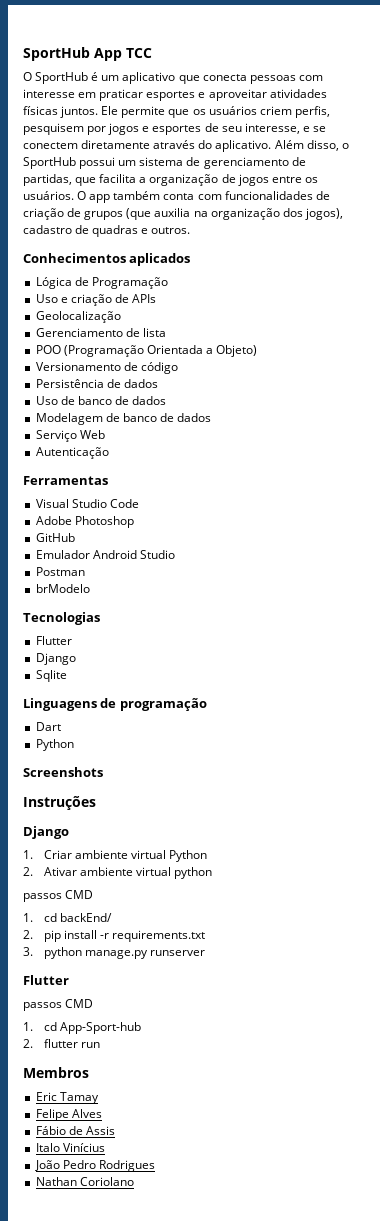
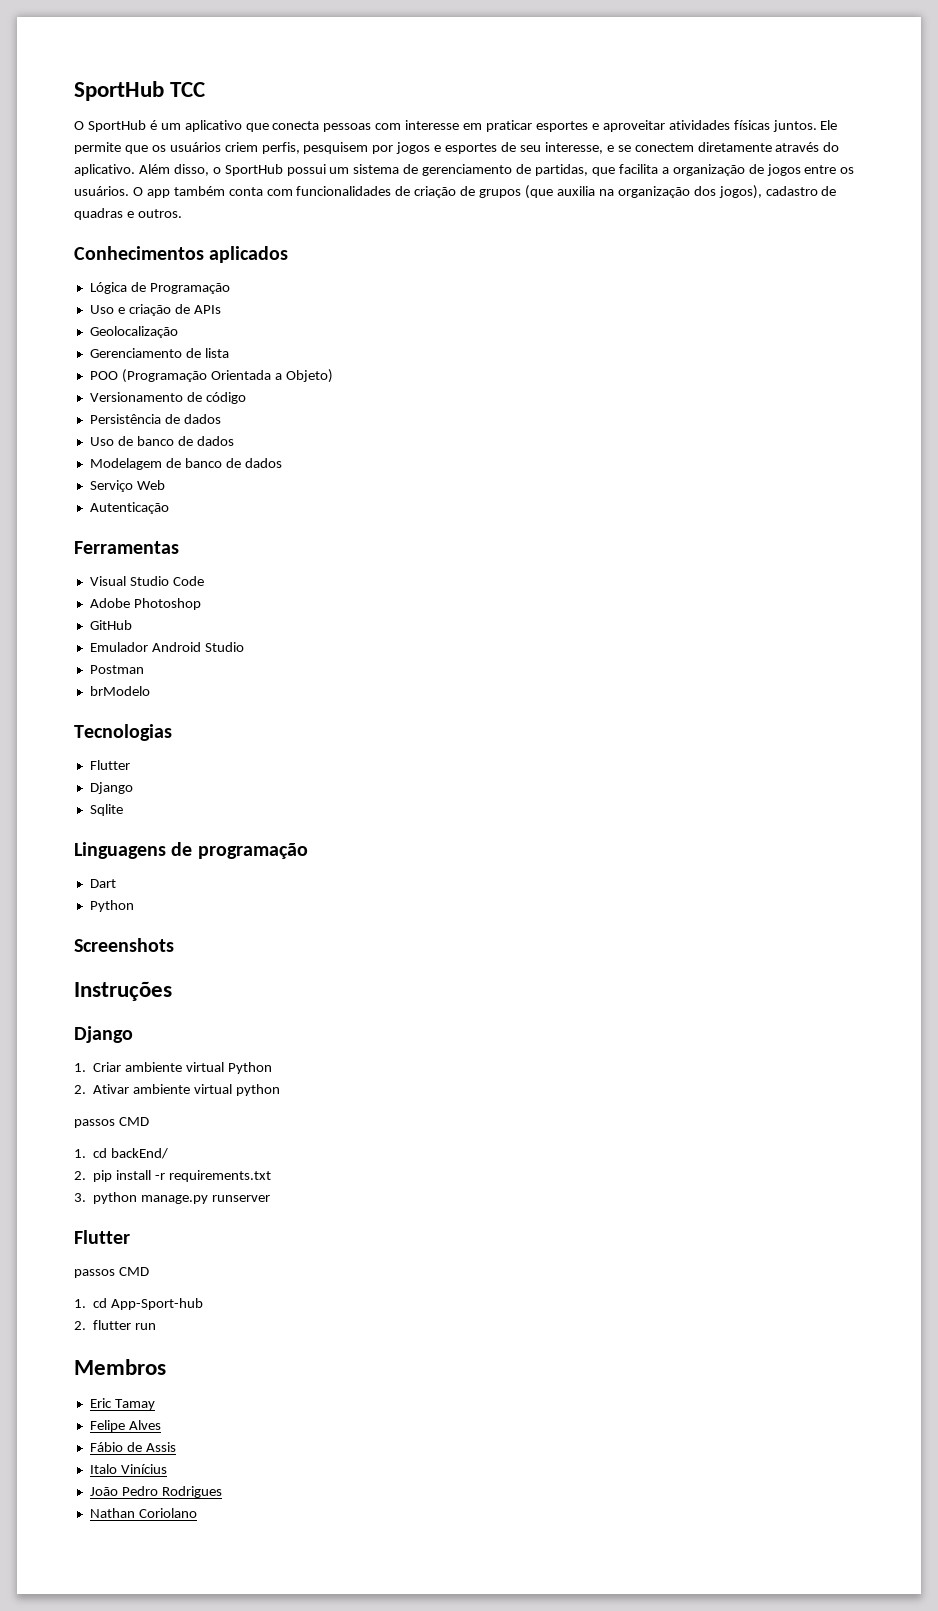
- SportHub App TCC
+ SportHub TCC

